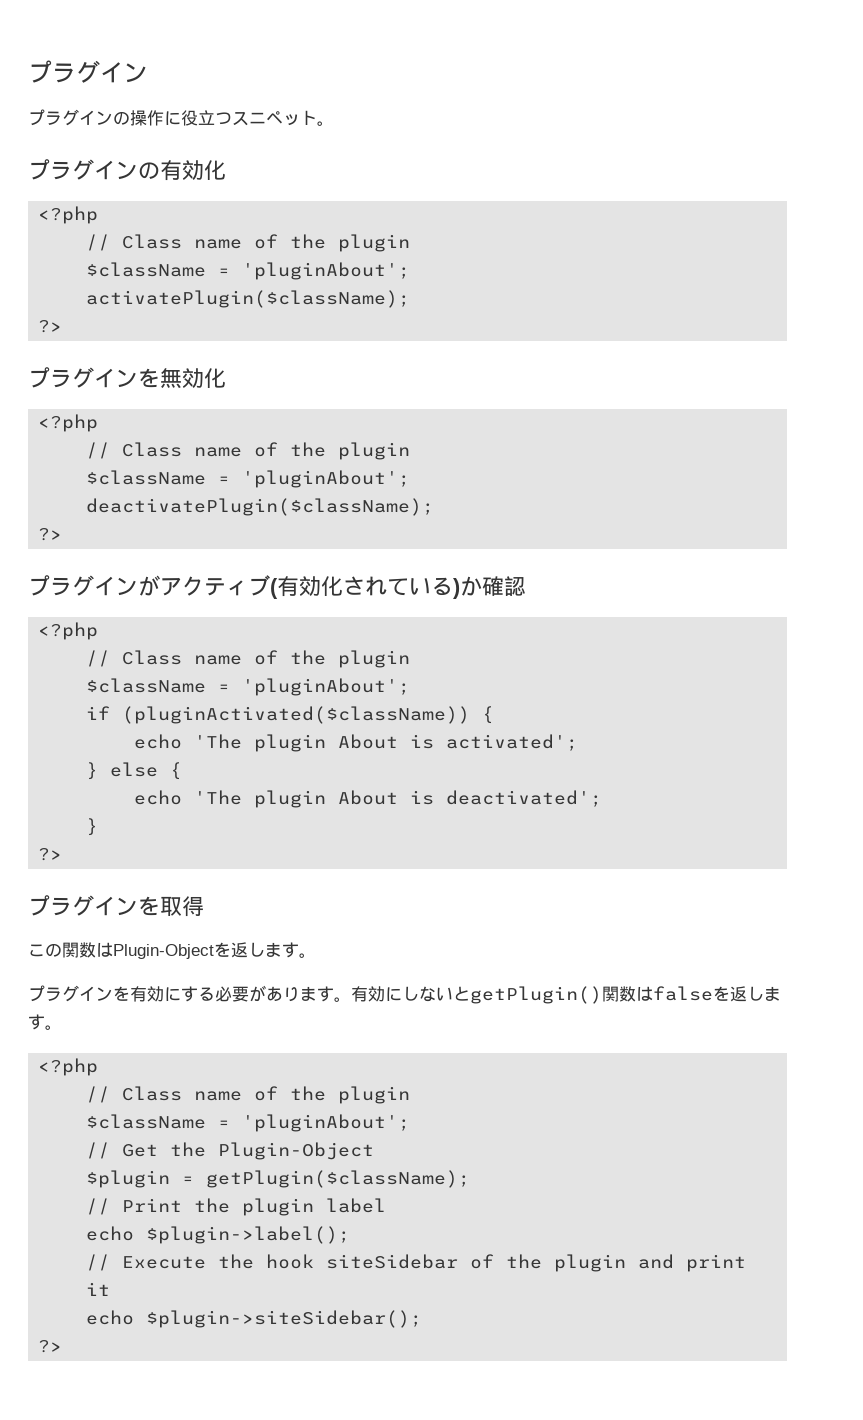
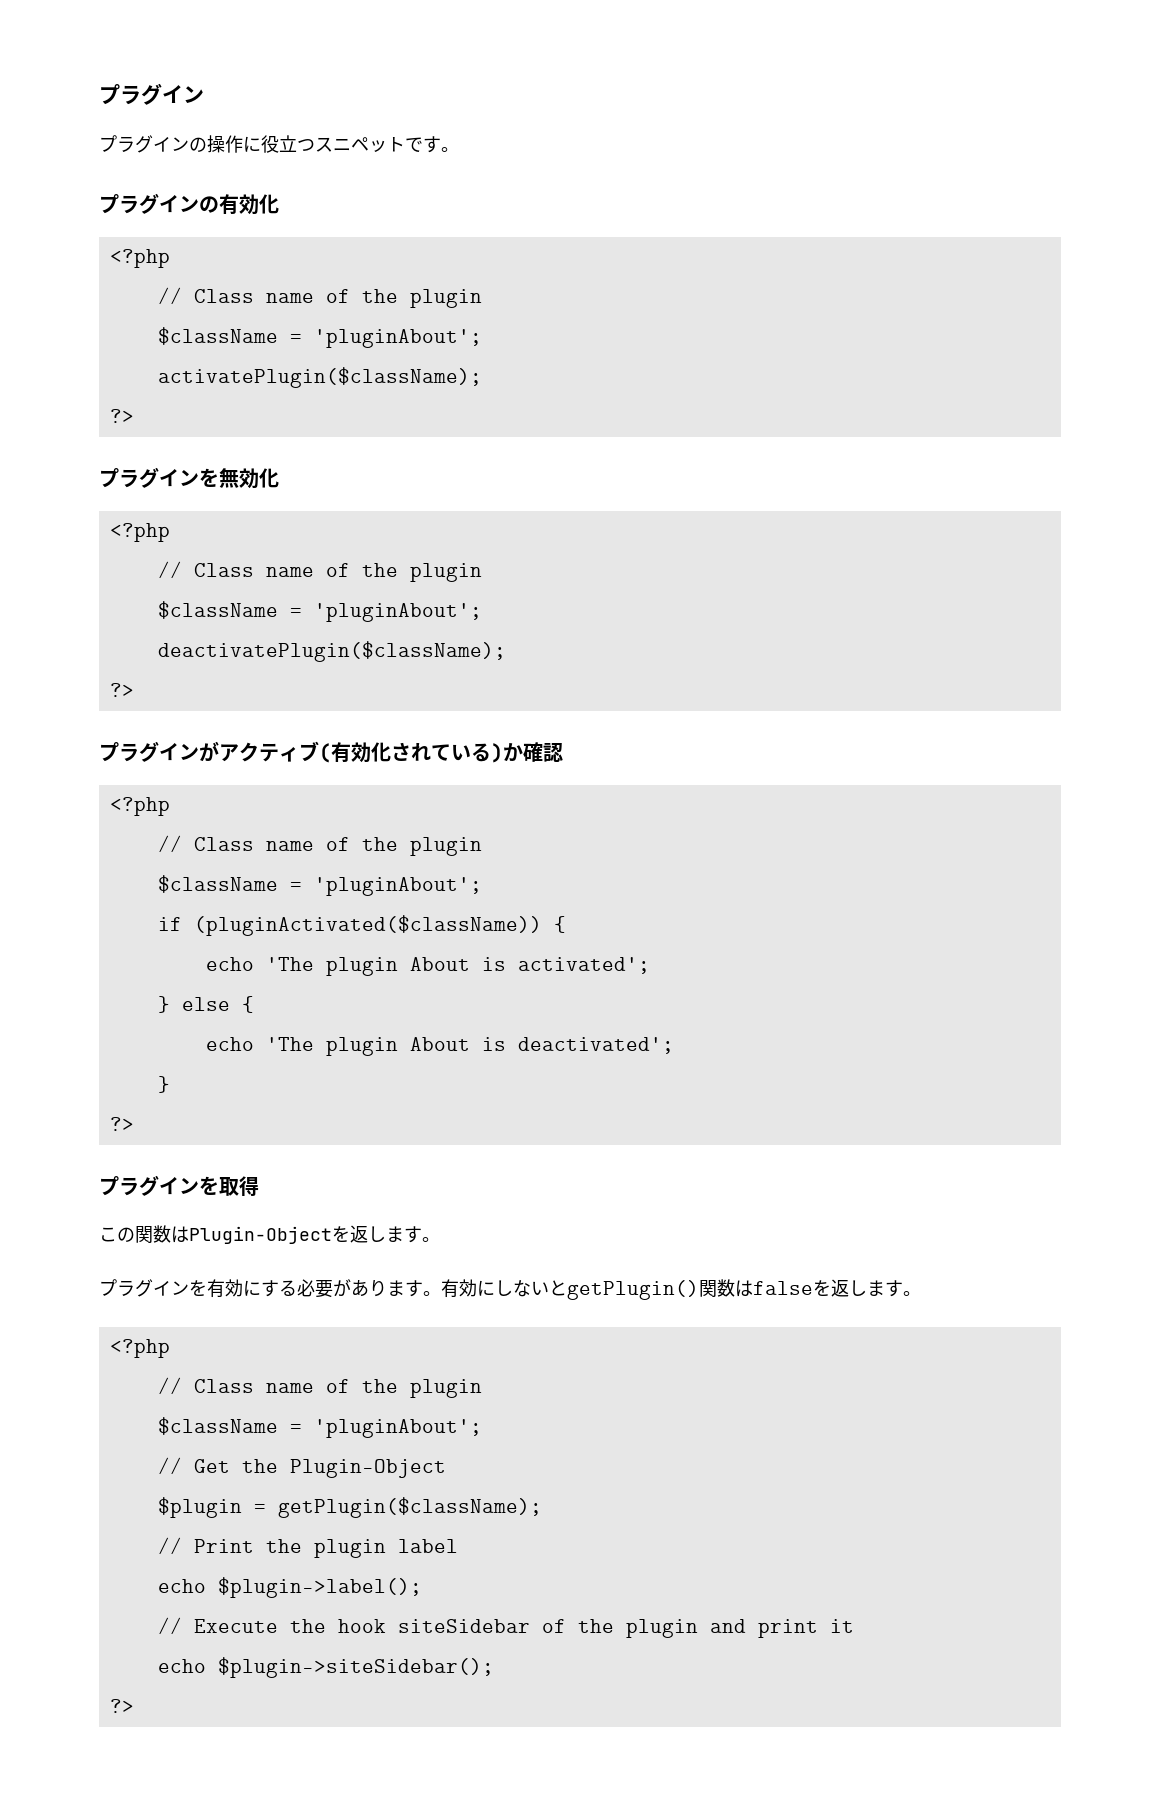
- プラグインの操作に役立つスニペット。
+ プラグインの操作に役立つスニペットです。

